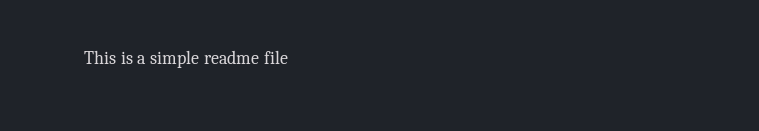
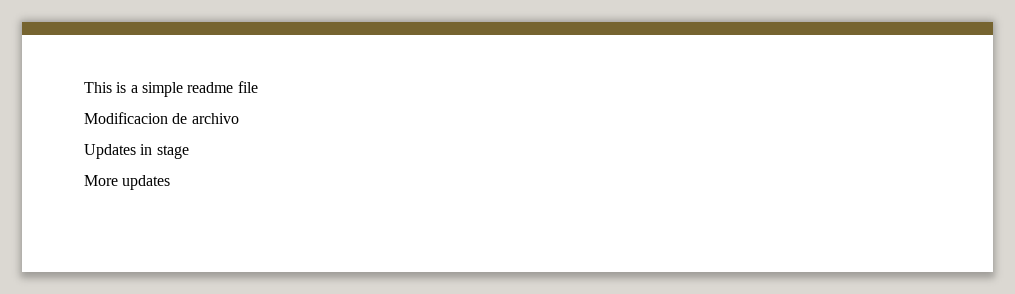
+ Modificacion de archivo
+ Updates in stage
+ More updates

